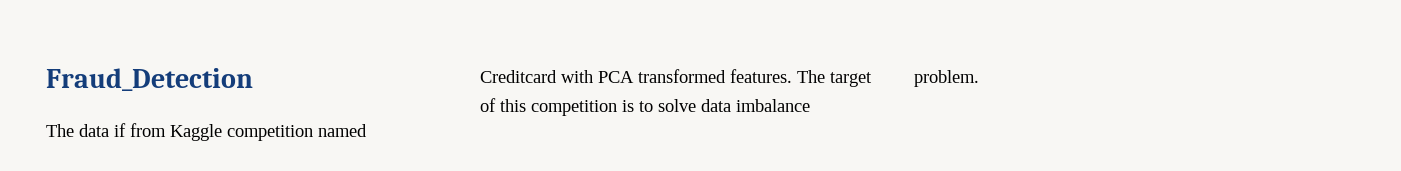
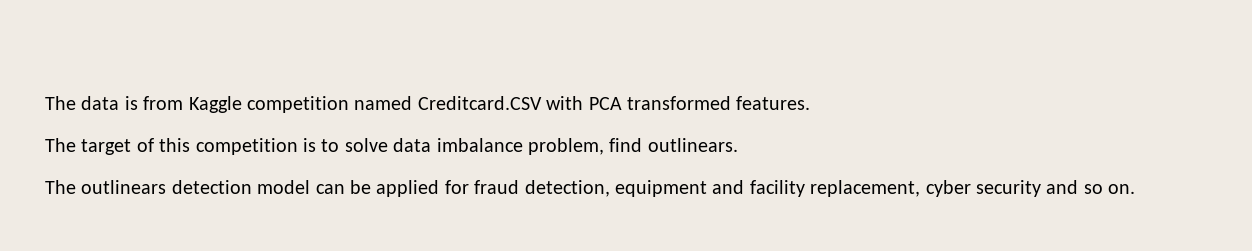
- Fraud_Detection
- The data if from Kaggle competition named Creditcard with PCA transformed features. The target of this competition is to solve data imbalance problem.
+ The data is from Kaggle competition named Creditcard.CSV with PCA transformed features.
+ The target of this competition is to solve data imbalance problem, find outlinears.
+ The outlinears detection model can be applied for fraud detection, equipment and facility replacement, cyber security and so on.

